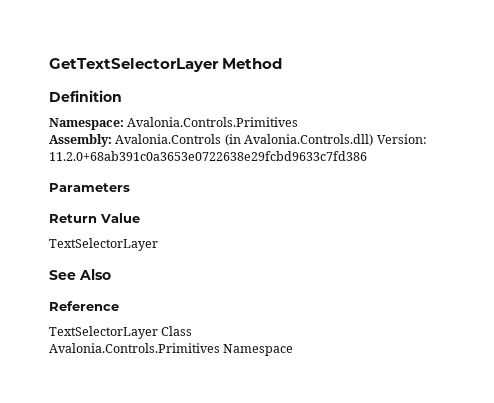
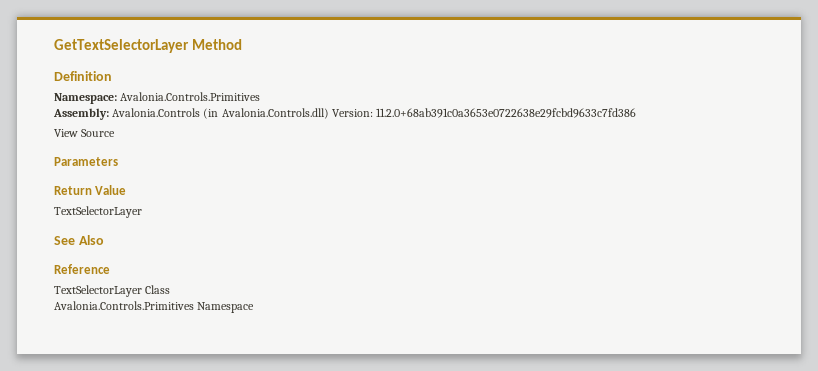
+ View Source

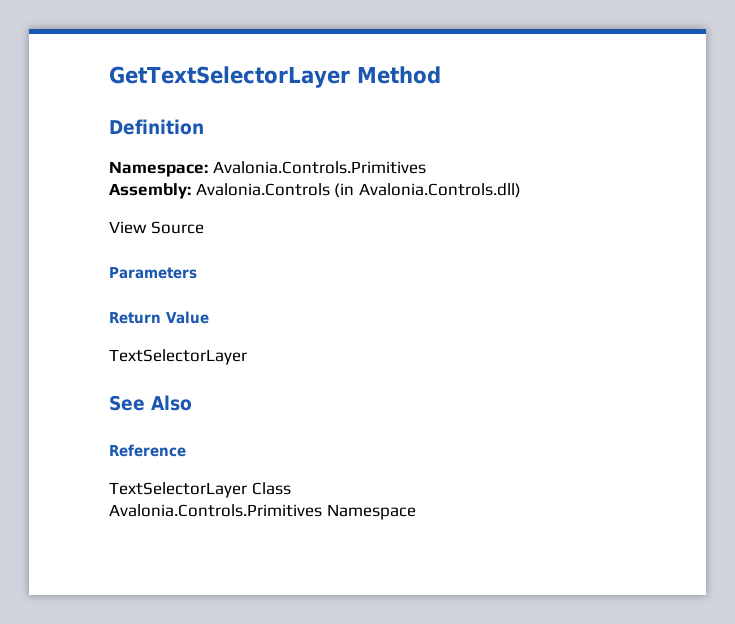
- Assembly: Avalonia.Controls (in Avalonia.Controls.dll) Version: 11.2.0+68ab391c0a3653e0722638e29fcbd9633c7fd386
+ Assembly: Avalonia.Controls (in Avalonia.Controls.dll)

